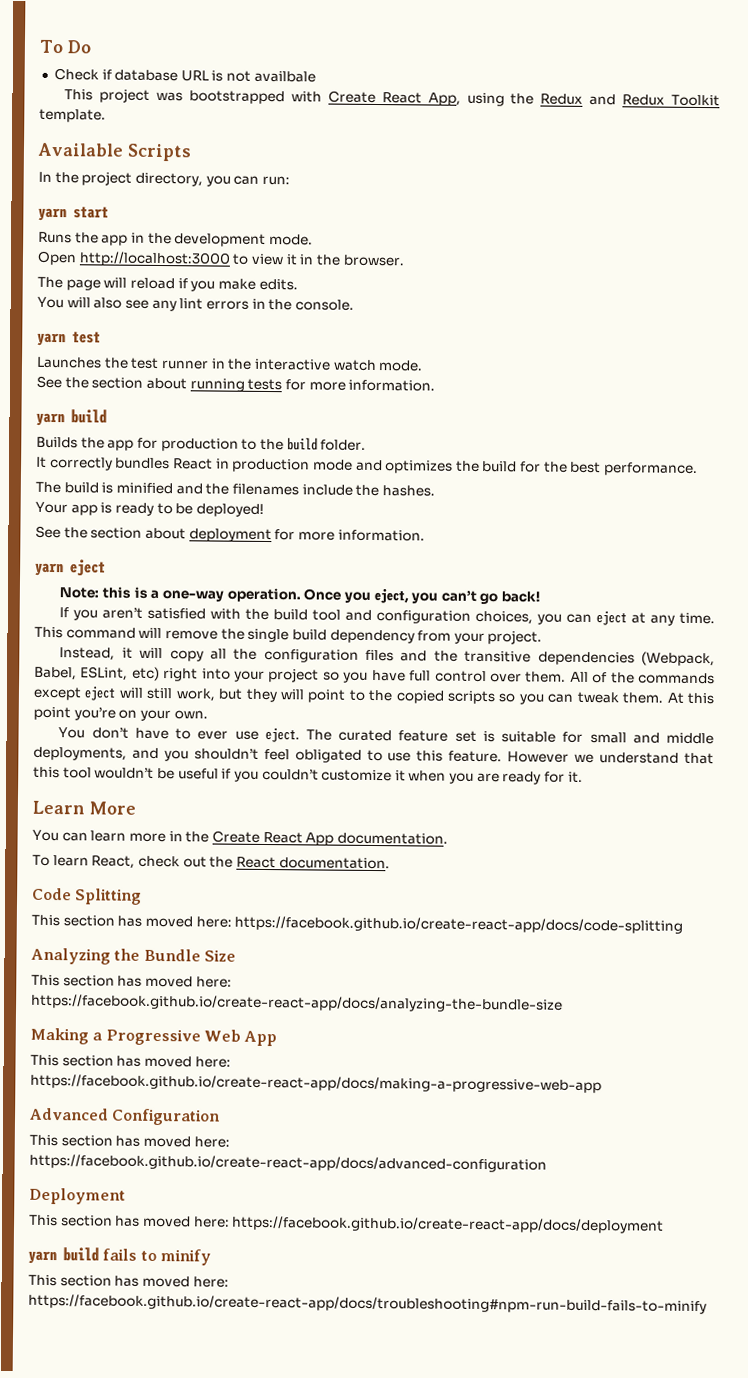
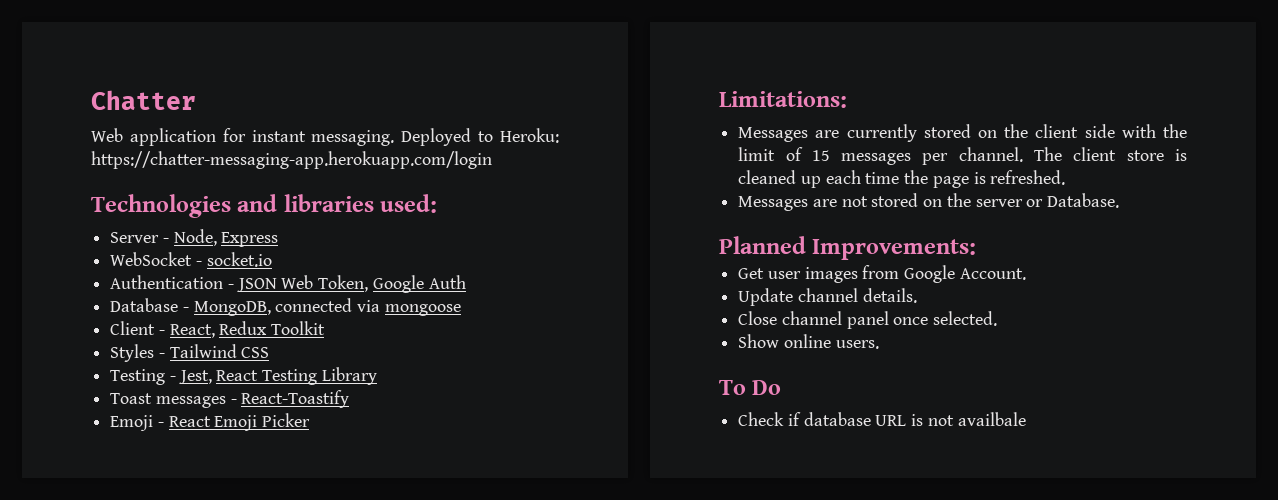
+ Chatter
+ Web application for instant messaging. Deployed to Heroku: https://chatter-messaging-app.herokuapp.com/login
+ Technologies and libraries used:
+ Server - Node, Express
+ WebSocket - socket.io
+ Authentication - JSON Web Token, Google Auth
+ Database - MongoDB, connected via mongoose
+ Client - React, Redux Toolkit
+ Styles - Tailwind CSS
+ Testing - Jest, React Testing Library
+ Toast messages - React-Toastify
+ Emoji - React Emoji Picker
+ Limitations:
+ Messages are currently stored on the client side with the limit of 15 messages per channel. The client store is cleaned up each time the page is refreshed.
+ Messages are not stored on the server or Database.
+ Planned Improvements:
+ Get user images from Google Account.
+ Update channel details.
+ Close channel panel once selected.
+ Show online users.
- This project was bootstrapped with Create React App, using the Redux and Redux Toolkit template.
- Available Scripts
- In the project directory, you can run:
- yarn start
- Runs the app in the development mode.
- Open http://localhost:3000 to view it in the browser.
- The page will reload if you make edits.
- You will also see any lint errors in the console.
- yarn test
- Launches the test runner in the interactive watch mode.
- See the section about running tests for more information.
- yarn build
- Builds the app for production to the build folder.
- It correctly bundles React in production mode and optimizes the build for the best performance.
- The build is minified and the filenames include the hashes.
- Your app is ready to be deployed!
- See the section about deployment for more information.
- yarn eject
- Note: this is a one-way operation. Once you eject, you can’t go back!
- If you aren’t satisfied with the build tool and configuration choices, you can eject at any time. This command will remove the single build dependency from your project.
- Instead, it will copy all the configuration files and the transitive dependencies (Webpack, Babel, ESLint, etc) right into your project so you have full control over them. All of the commands except eject will still work, but they will point to the copied scripts so you can tweak them. At this point you’re on your own.
- You don’t have to ever use eject. The curated feature set is suitable for small and middle deployments, and you shouldn’t feel obligated to use this feature. However we understand that this tool wouldn’t be useful if you couldn’t customize it when you are ready for it.
- Learn More
- You can learn more in the Create React App documentation.
- To learn React, check out the React documentation.
- Code Splitting
- This section has moved here: https://facebook.github.io/create-react-app/docs/code-splitting
- Analyzing the Bundle Size
- This section has moved here: https://facebook.github.io/create-react-app/docs/analyzing-the-bundle-size
- Making a Progressive Web App
- This section has moved here: https://facebook.github.io/create-react-app/docs/making-a-progressive-web-app
- Advanced Configuration
- This section has moved here: https://facebook.github.io/create-react-app/docs/advanced-configuration
- Deployment
- This section has moved here: https://facebook.github.io/create-react-app/docs/deployment
- yarn build fails to minify
- This section has moved here: https://facebook.github.io/create-react-app/docs/troubleshooting#npm-run-build-fails-to-minify

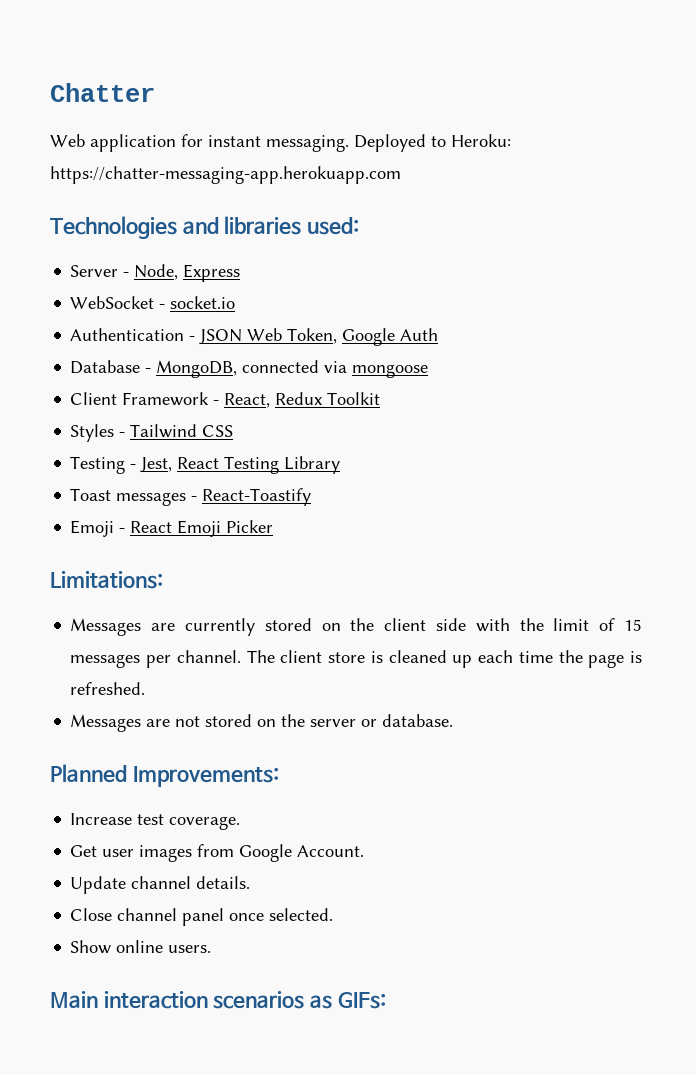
- Deployed to Heroku: https://chatter-messaging-app.herokuapp.com/login
+ Deployed to Heroku: https://chatter-messaging-app.herokuapp.com
- Client - React, Redux Toolkit
+ Client Framework - React, Redux Toolkit
- Messages are not stored on the server or Database.
+ Messages are not stored on the server or database.
+ Increase test coverage.
- To Do
- Check if database URL is not availbale
+ Main interaction scenarios as GIFs:

